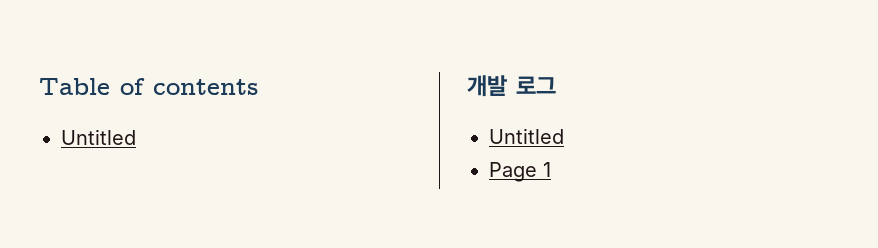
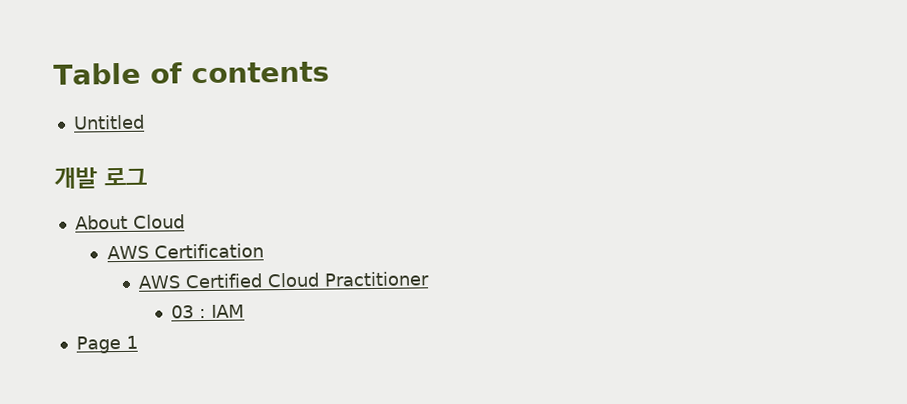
  개발 로그
- Untitled
+ About Cloud
+ AWS Certification
+ AWS Certified Cloud Practitioner
+ 03 : IAM

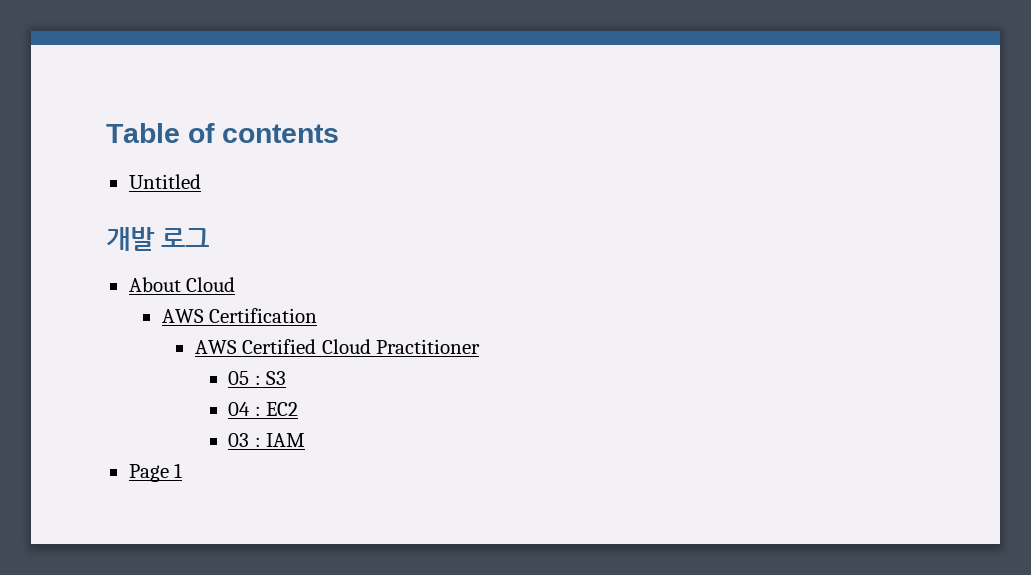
+ 05 : S3
+ 04 : EC2

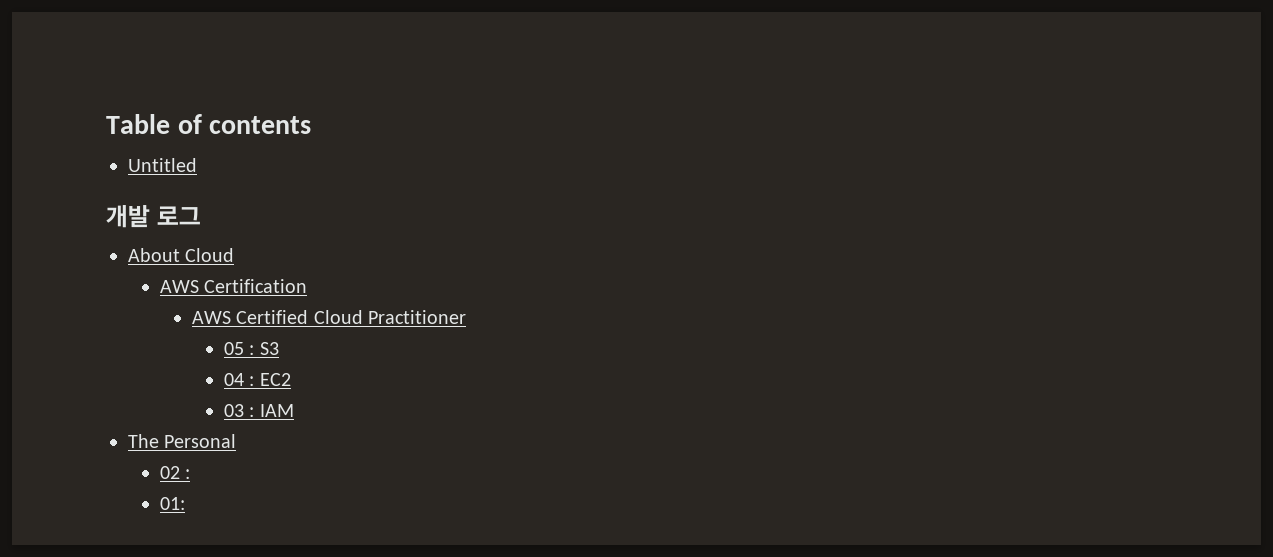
- Page 1
+ The Personal
+ 02 :
+ 01:

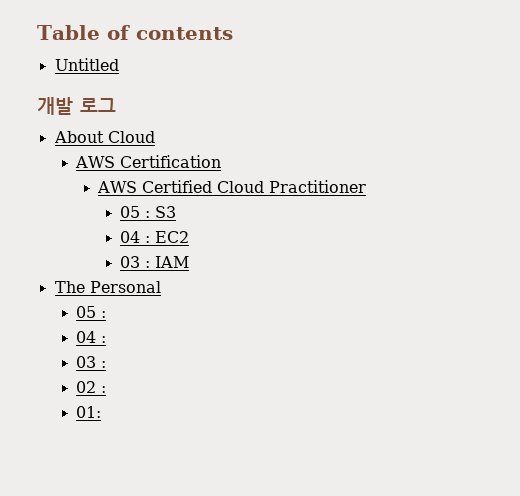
  The Personal
+ 05 :
+ 04 :
+ 03 :

